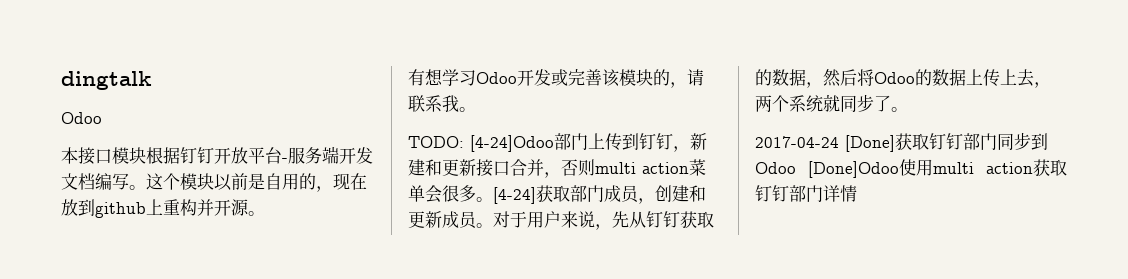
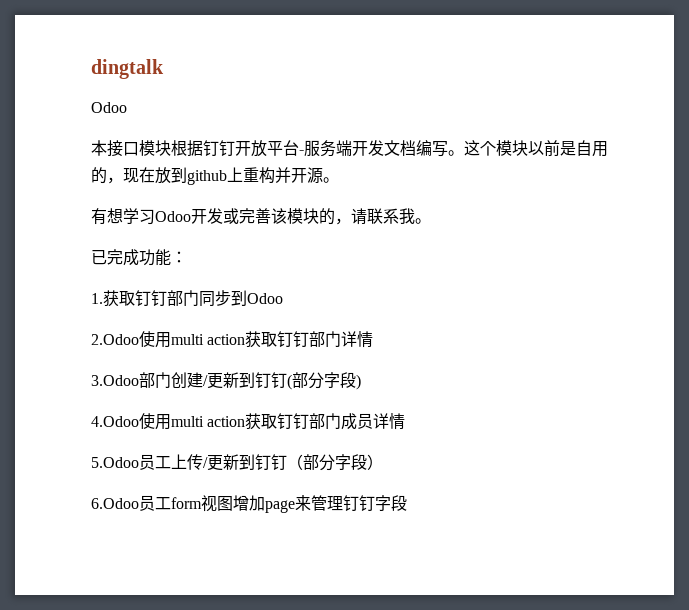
- TODO: [4-24]Odoo部门上传到钉钉，新建和更新接口合并，否则multi action菜单会很多。[4-24]获取部门成员，创建和更新成员。对于用户来说，先从钉钉获取的数据，然后将Odoo的数据上传上去，两个系统就同步了。
- 2017-04-24 [Done]获取钉钉部门同步到Odoo [Done]Odoo使用multi action获取钉钉部门详情
+ 已完成功能：
+ 1.获取钉钉部门同步到Odoo
+ 2.Odoo使用multi action获取钉钉部门详情
+ 3.Odoo部门创建/更新到钉钉(部分字段)
+ 4.Odoo使用multi action获取钉钉部门成员详情
+ 5.Odoo员工上传/更新到钉钉（部分字段）
+ 6.Odoo员工form视图增加page来管理钉钉字段

